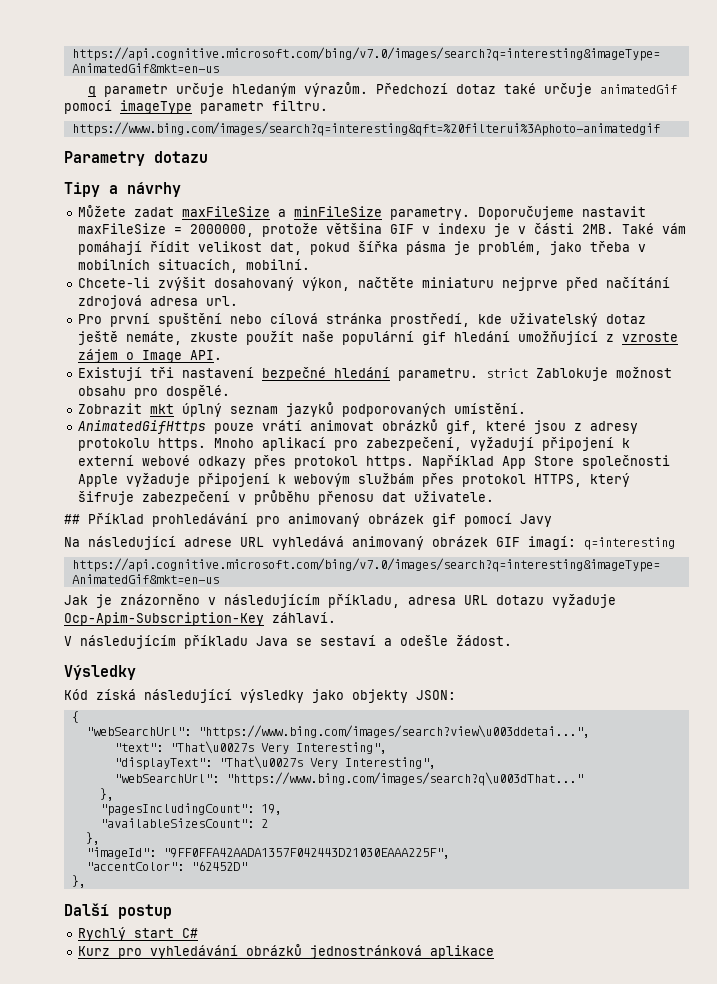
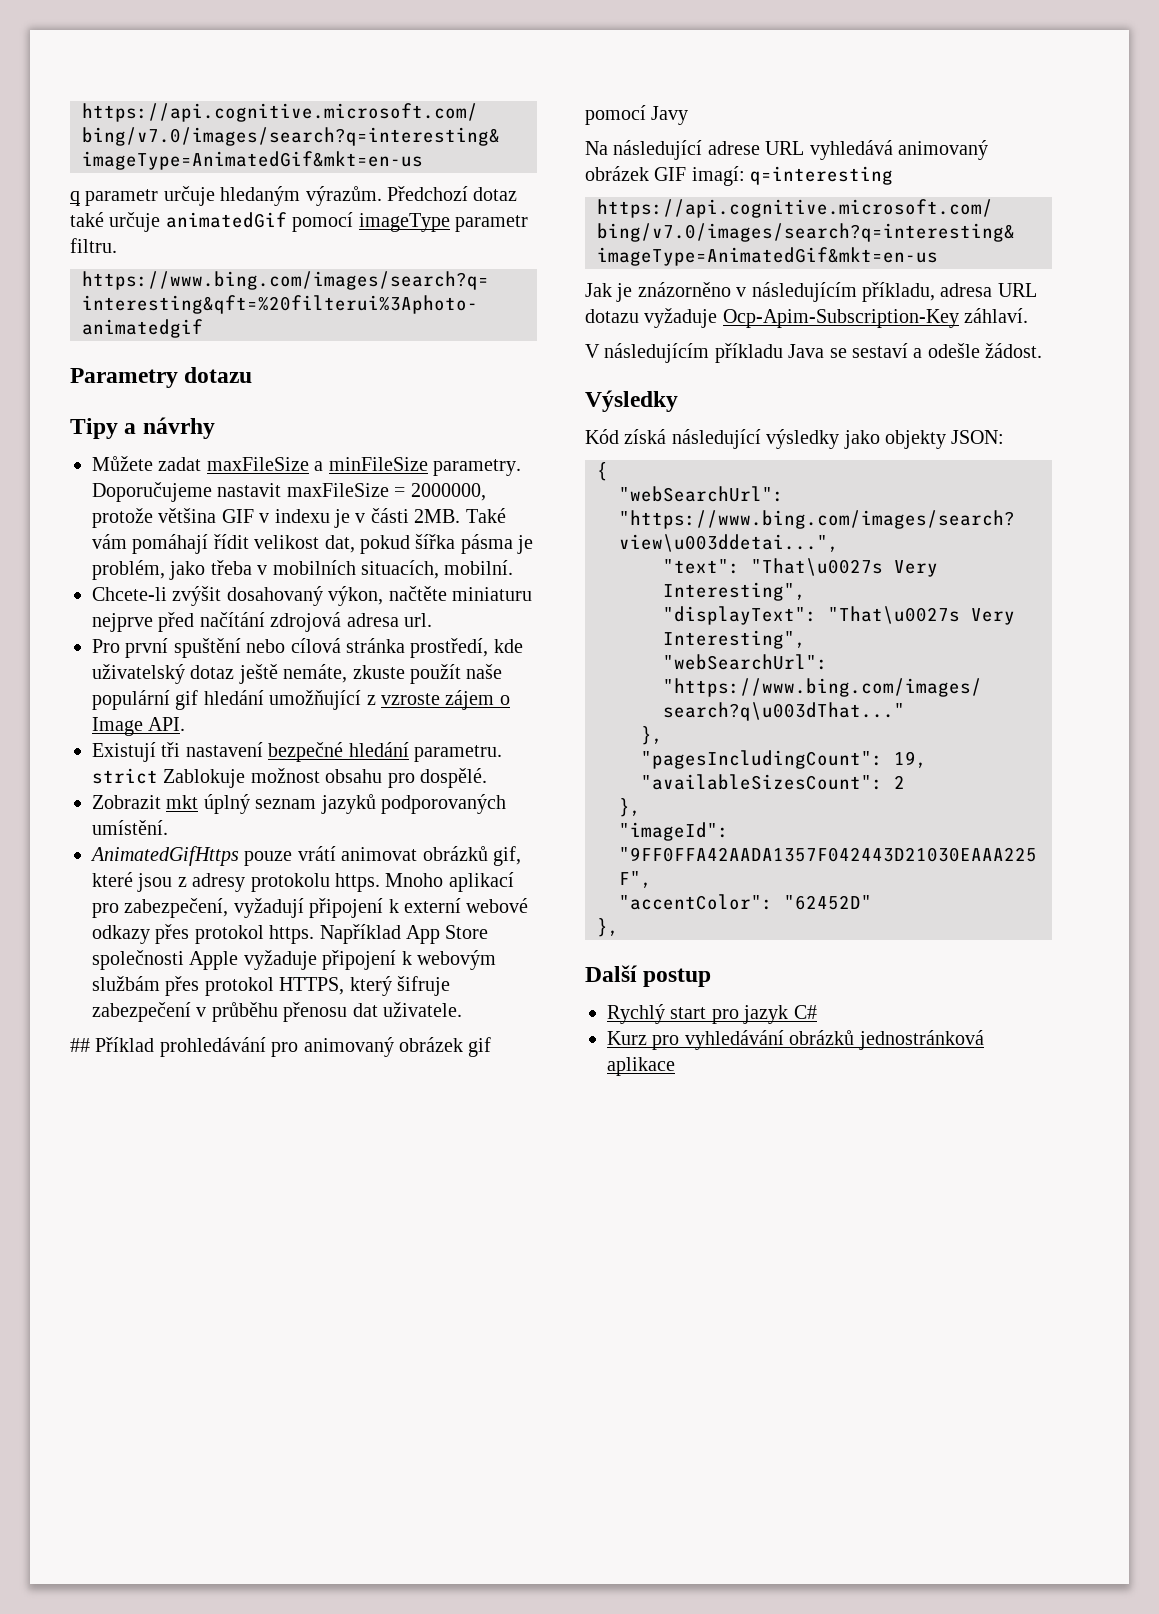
- Rychlý start C#
+ Rychlý start pro jazyk C#

